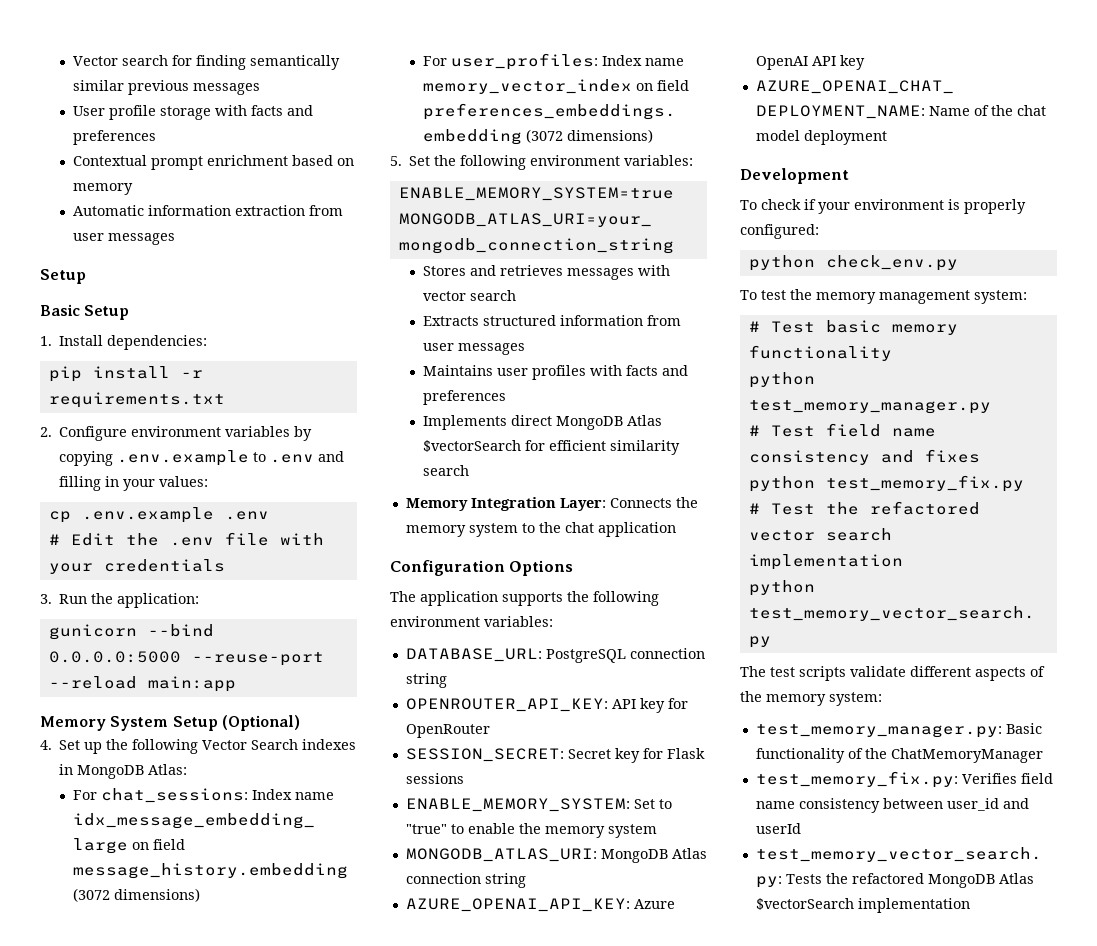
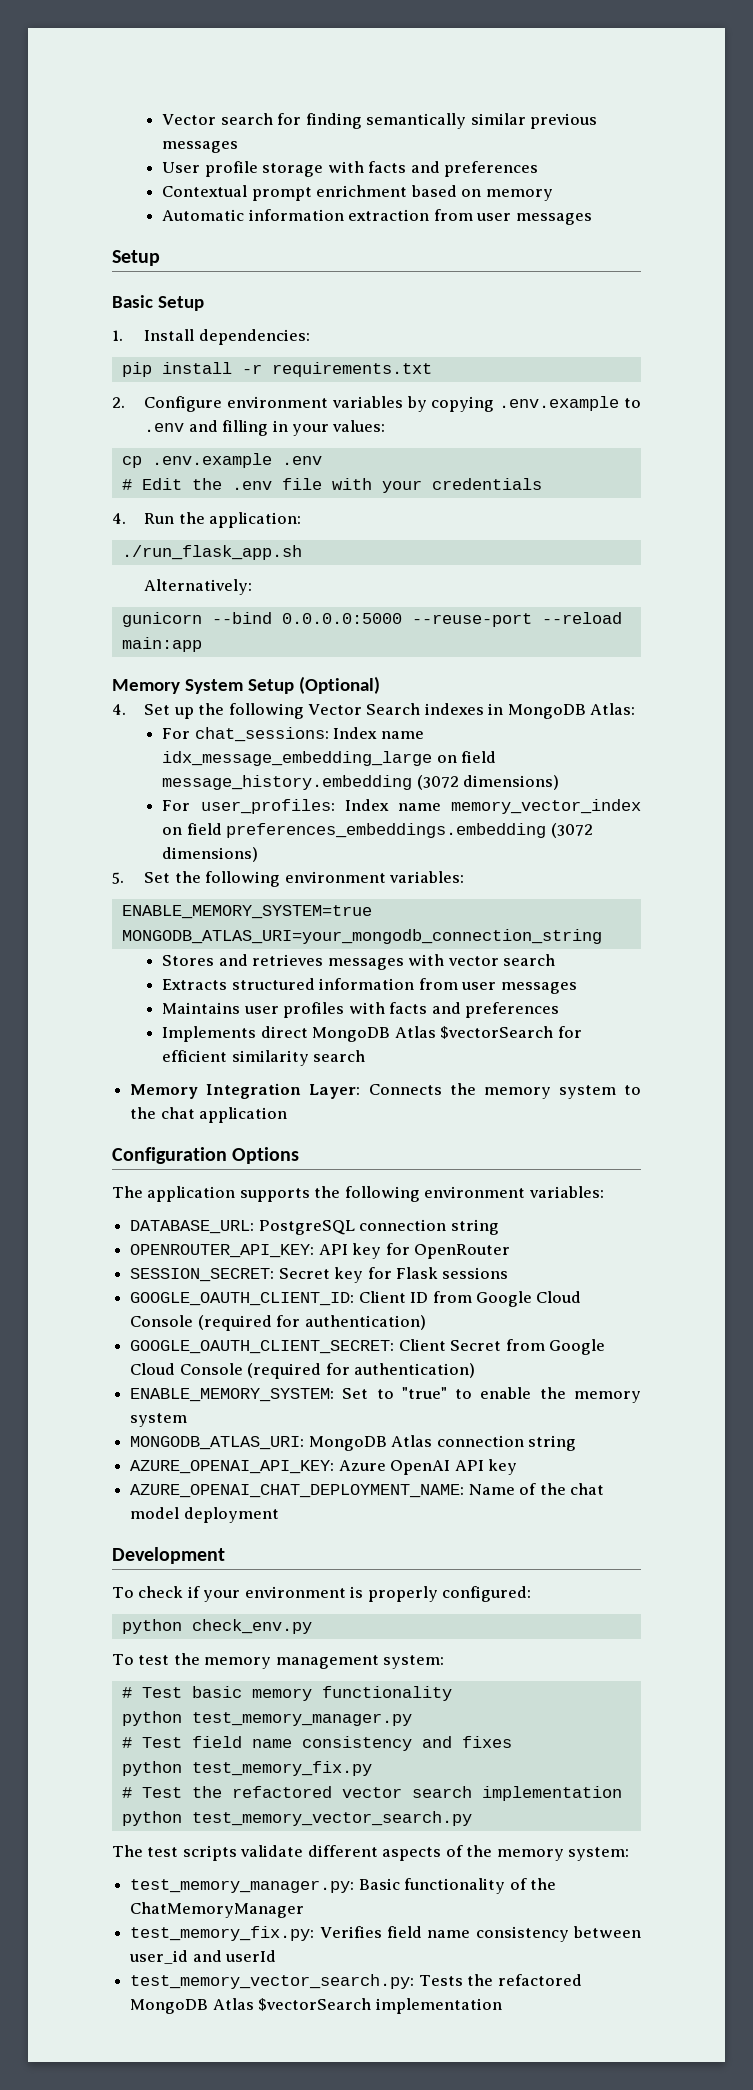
- 3. Run the application:
+ 4. Run the application:
+ ./run_flask_app.sh
+ Alternatively:
+ GOOGLE_OAUTH_CLIENT_ID: Client ID from Google Cloud Console (required for authentication)
+ GOOGLE_OAUTH_CLIENT_SECRET: Client Secret from Google Cloud Console (required for authentication)

